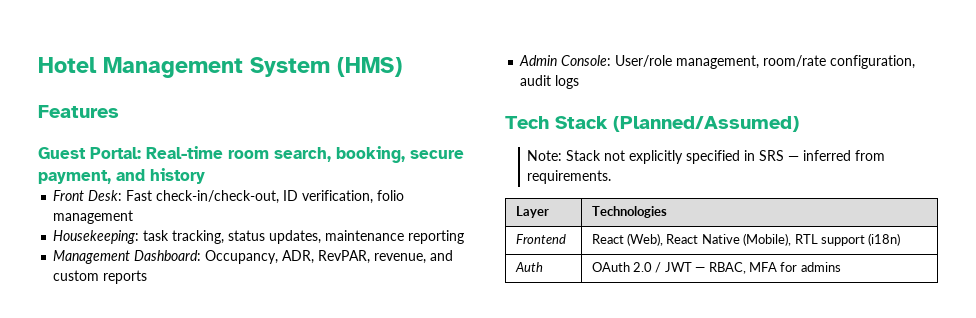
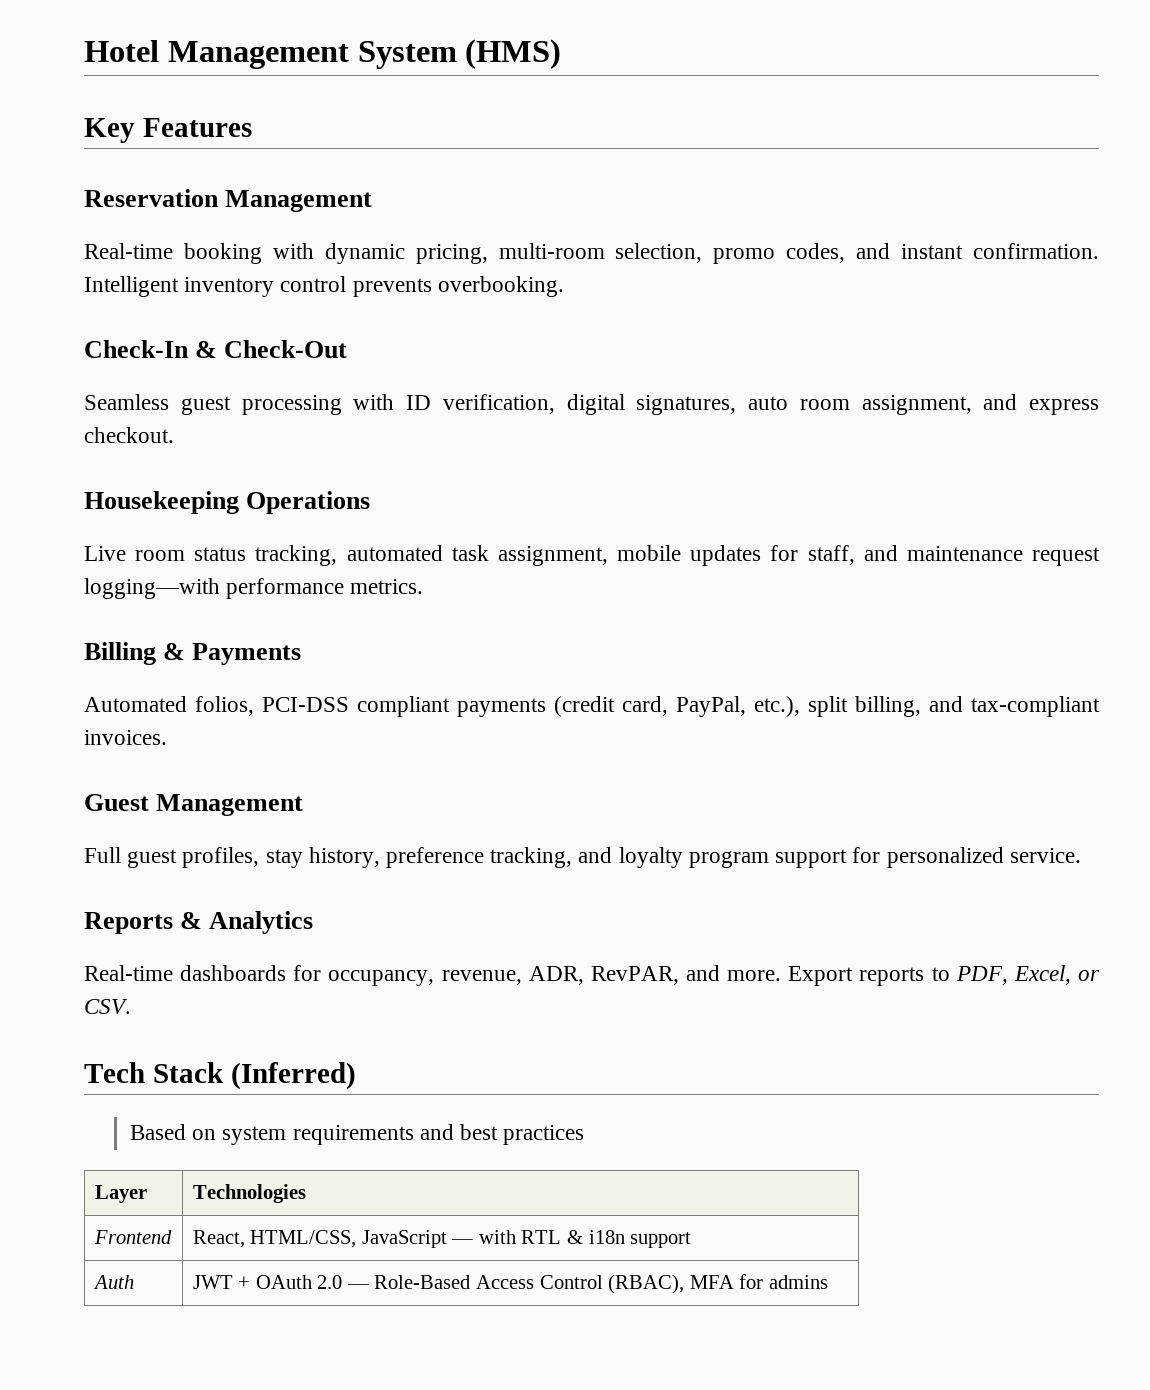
- Features
+ Key Features
- Guest Portal: Real-time room search, booking, secure payment, and history
- Front Desk: Fast check-in/check-out, ID verification, folio management
- Housekeeping: task tracking, status updates, maintenance reporting
- Management Dashboard: Occupancy, ADR, RevPAR, revenue, and custom reports
- Admin Console: User/role management, room/rate configuration, audit logs
- Tech Stack (Planned/Assumed)
- Note: Stack not explicitly specified in SRS — inferred from requirements.
+ Reservation Management
+ Real-time booking with dynamic pricing, multi-room selection, promo codes, and instant confirmation. Intelligent inventory control prevents overbooking.
+ Check-In & Check-Out
+ Seamless guest processing with ID verification, digital signatures, auto room assignment, and express checkout.
+ Housekeeping Operations
+ Live room status tracking, automated task assignment, mobile updates for staff, and maintenance request logging—with performance metrics.
+ Billing & Payments
+ Automated folios, PCI-DSS compliant payments (credit card, PayPal, etc.), split billing, and tax-compliant invoices.
+ Guest Management
+ Full guest profiles, stay history, preference tracking, and loyalty program support for personalized service.
+ Reports & Analytics
+ Real-time dashboards for occupancy, revenue, ADR, RevPAR, and more. Export reports to PDF, Excel, or CSV.
+ Tech Stack (Inferred)
+ Based on system requirements and best practices
  Layer | Technologies
- Frontend | React (Web), React Native (Mobile), RTL support (i18n)
+ Frontend | React, HTML/CSS, JavaScript — with RTL & i18n support
- Auth | OAuth 2.0 / JWT — RBAC, MFA for admins
+ Auth | JWT + OAuth 2.0 — Role-Based Access Control (RBAC), MFA for admins

